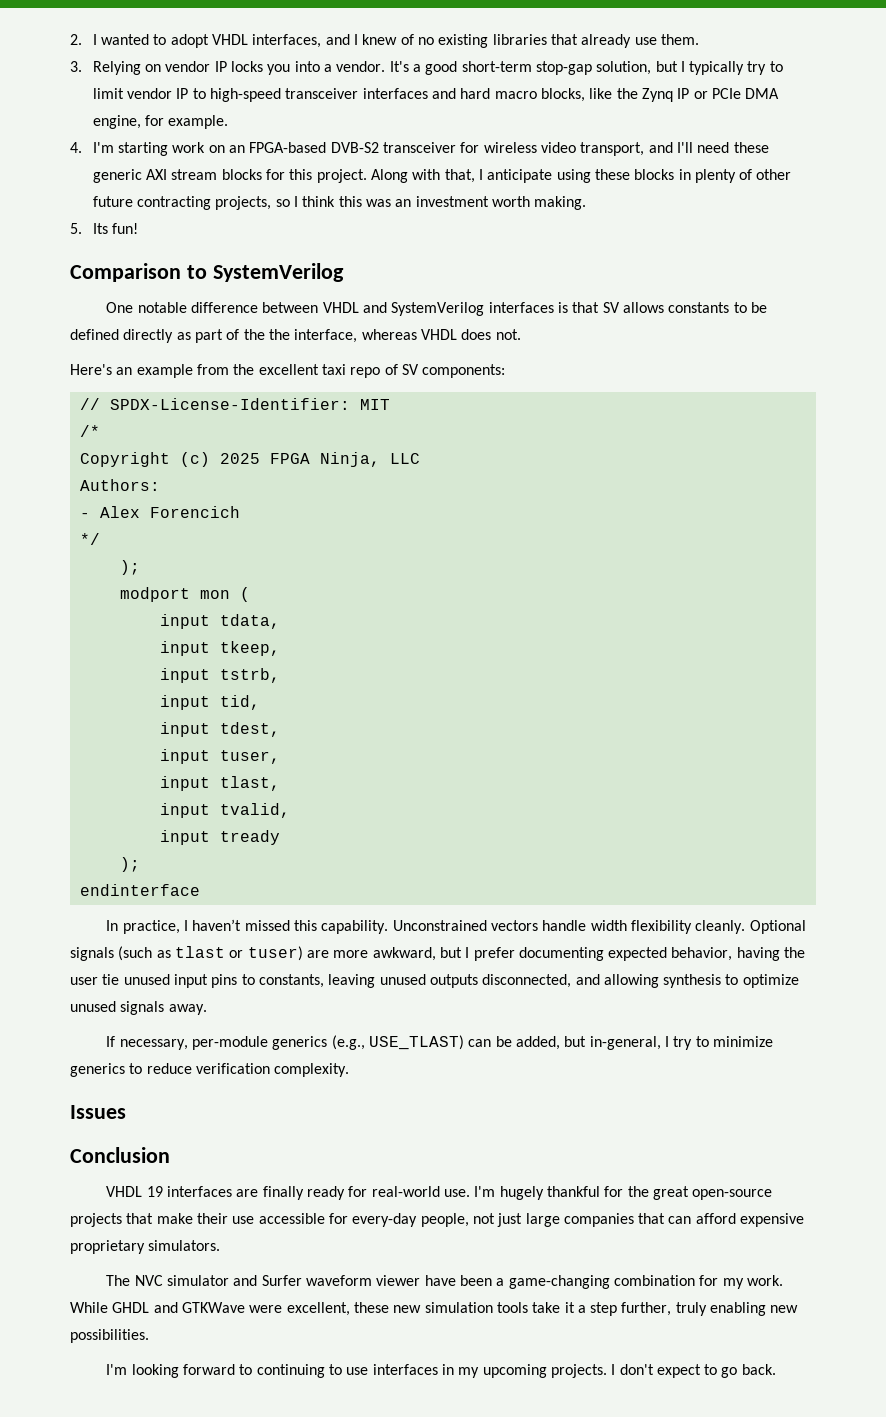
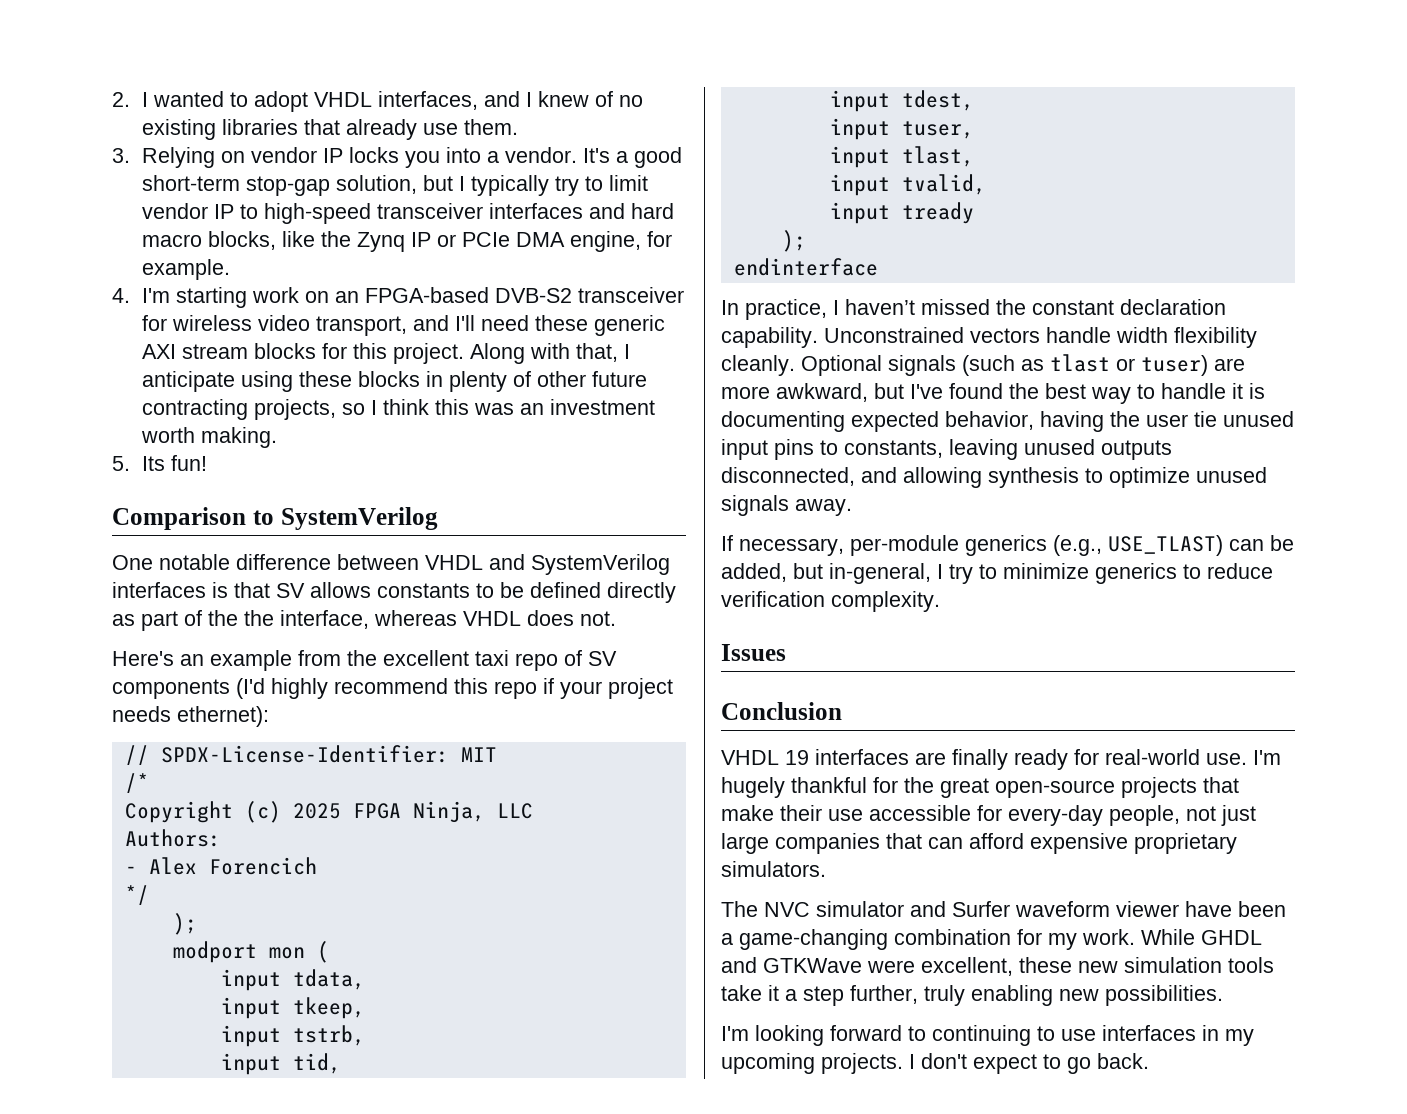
- Here's an example from the excellent taxi repo of SV components:
+ Here's an example from the excellent taxi repo of SV components (I'd highly recommend this repo if your project needs ethernet):
- In practice, I haven’t missed this capability.
+ In practice, I haven’t missed the constant declaration capability.
- Optional signals (such as tlast or tuser) are more awkward, but I prefer documenting expected behavior, having the user tie unused input pins to constants, leaving unused outputs disconnected, and allowing synthesis to optimize unused signals away.
+ Optional signals (such as tlast or tuser) are more awkward, but I've found the best way to handle it is documenting expected behavior, having the user tie unused input pins to constants, leaving unused outputs disconnected, and allowing synthesis to optimize unused signals away.

